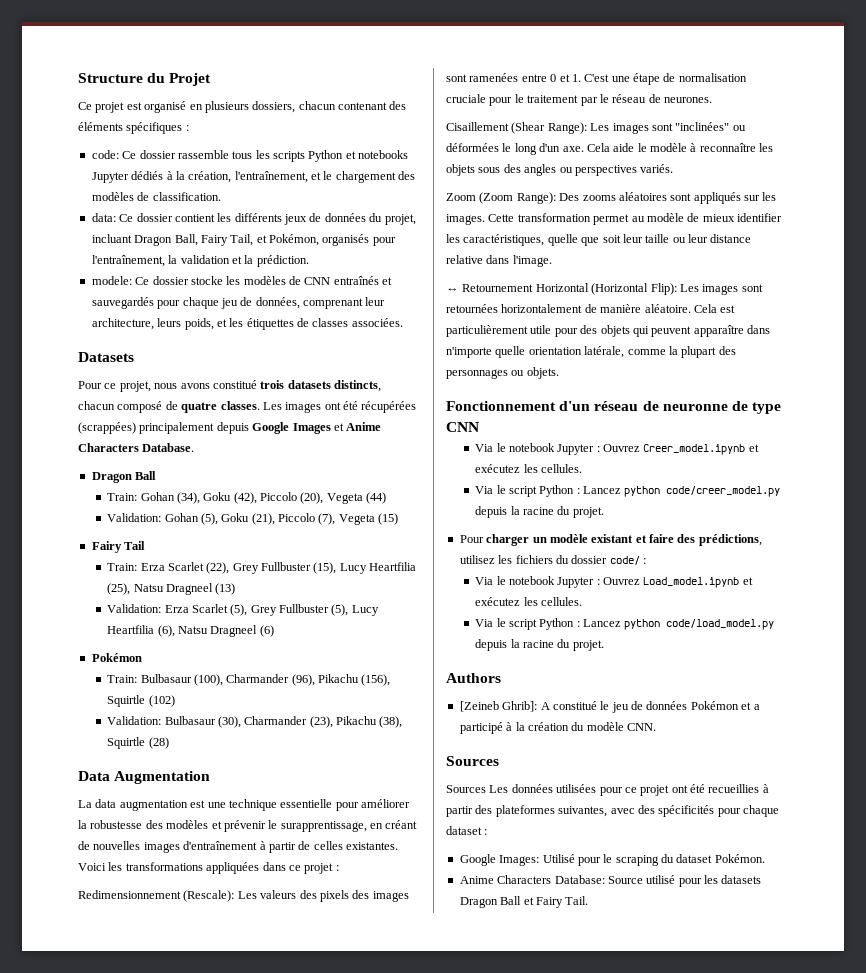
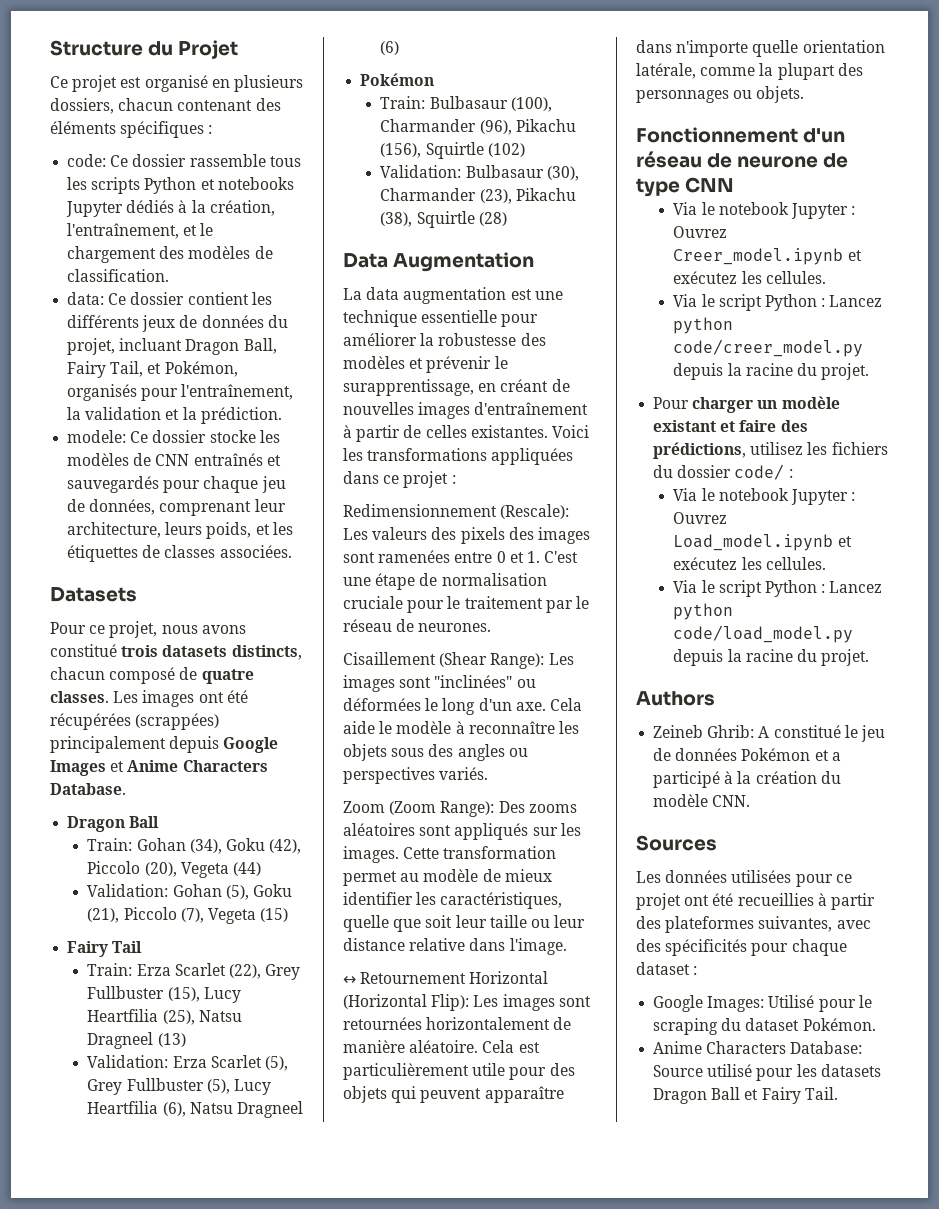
- Fonctionnement d'un réseau de neuronne de type CNN
+ Fonctionnement d'un réseau de neurone de type CNN
- [Zeineb Ghrib]: A constitué le jeu de données Pokémon et a participé à la création du modèle CNN.
+ Zeineb Ghrib: A constitué le jeu de données Pokémon et a participé à la création du modèle CNN.
- Sources Les données utilisées pour ce projet ont été recueillies à partir des plateformes suivantes, avec des spécificités pour chaque dataset :
+ Les données utilisées pour ce projet ont été recueillies à partir des plateformes suivantes, avec des spécificités pour chaque dataset :

